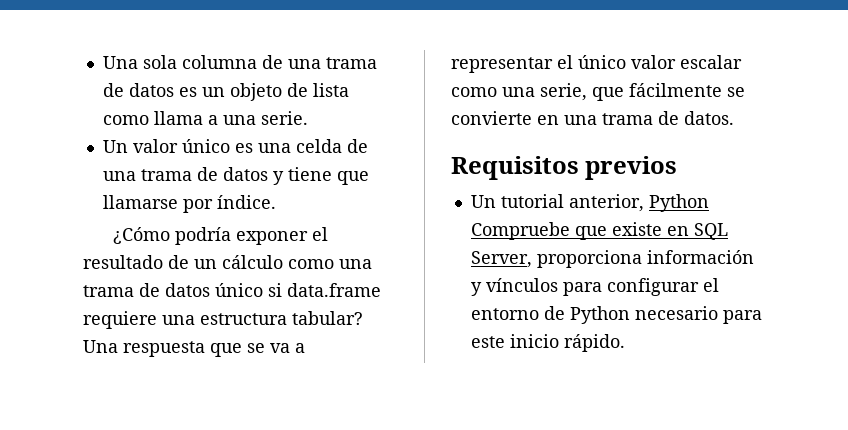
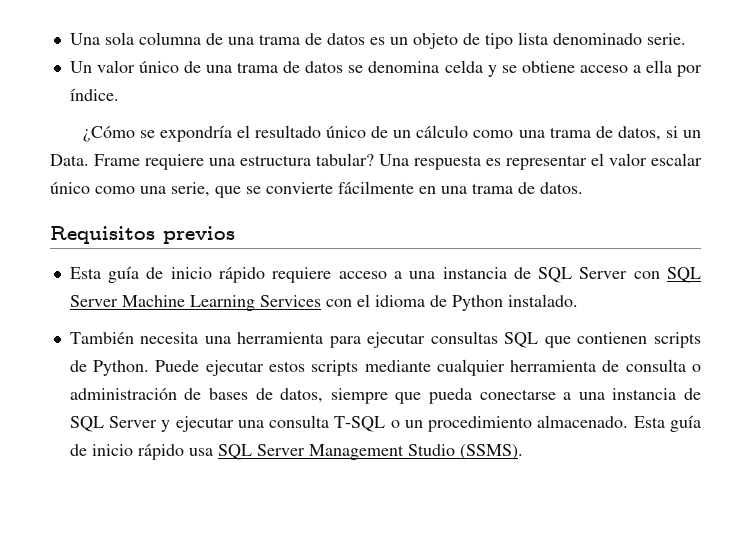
- Una sola columna de una trama de datos es un objeto de lista como llama a una serie.
+ Una sola columna de una trama de datos es un objeto de tipo lista denominado serie.
- Un valor único es una celda de una trama de datos y tiene que llamarse por índice.
+ Un valor único de una trama de datos se denomina celda y se obtiene acceso a ella por índice.
- ¿Cómo podría exponer el resultado de un cálculo como una trama de datos único si data.frame requiere una estructura tabular?
+ ¿Cómo se expondría el resultado único de un cálculo como una trama de datos, si un Data. Frame requiere una estructura tabular?
- Una respuesta que se va a representar el único valor escalar como una serie, que fácilmente se convierte en una trama de datos.
+ Una respuesta es representar el valor escalar único como una serie, que se convierte fácilmente en una trama de datos.
- Un tutorial anterior, Python Compruebe que existe en SQL Server, proporciona información y vínculos para configurar el entorno de Python necesario para este inicio rápido.
+ Esta guía de inicio rápido requiere acceso a una instancia de SQL Server con SQL Server Machine Learning Services con el idioma de Python instalado.
+ También necesita una herramienta para ejecutar consultas SQL que contienen scripts de Python. Puede ejecutar estos scripts mediante cualquier herramienta de consulta o administración de bases de datos, siempre que pueda conectarse a una instancia de SQL Server y ejecutar una consulta T-SQL o un procedimiento almacenado. Esta guía de inicio rápido usa SQL Server Management Studio (SSMS).

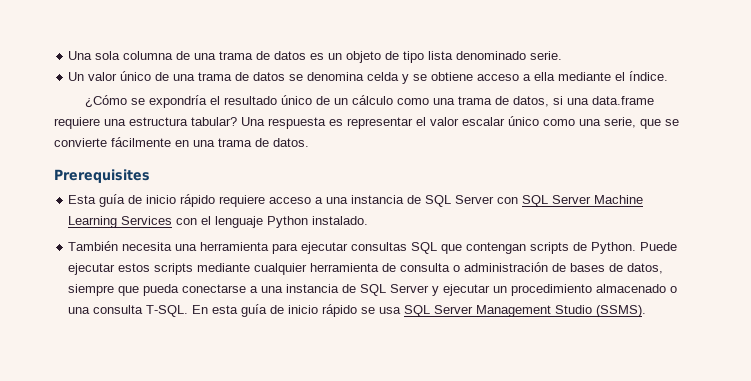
- Un valor único de una trama de datos se denomina celda y se obtiene acceso a ella por índice.
+ Un valor único de una trama de datos se denomina celda y se obtiene acceso a ella mediante el índice.
- ¿Cómo se expondría el resultado único de un cálculo como una trama de datos, si un Data. Frame requiere una estructura tabular?
+ ¿Cómo se expondría el resultado único de un cálculo como una trama de datos, si una data.frame requiere una estructura tabular?
- Requisitos previos
+ Prerequisites
- Esta guía de inicio rápido requiere acceso a una instancia de SQL Server con SQL Server Machine Learning Services con el idioma de Python instalado.
+ Esta guía de inicio rápido requiere acceso a una instancia de SQL Server con SQL Server Machine Learning Services con el lenguaje Python instalado.
- También necesita una herramienta para ejecutar consultas SQL que contienen scripts de Python.
+ También necesita una herramienta para ejecutar consultas SQL que contengan scripts de Python.
- Puede ejecutar estos scripts mediante cualquier herramienta de consulta o administración de bases de datos, siempre que pueda conectarse a una instancia de SQL Server y ejecutar una consulta T-SQL o un procedimiento almacenado. Esta guía de inicio rápido usa SQL Server Management Studio (SSMS).
+ Puede ejecutar estos scripts mediante cualquier herramienta de consulta o administración de bases de datos, siempre que pueda conectarse a una instancia de SQL Server y ejecutar un procedimiento almacenado o una consulta T-SQL. En esta guía de inicio rápido se usa SQL Server Management Studio (SSMS).

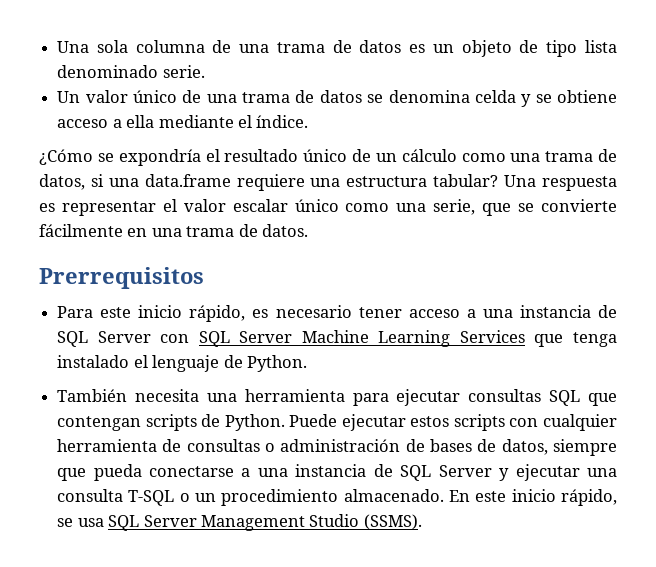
- Prerequisites
- Esta guía de inicio rápido requiere acceso a una instancia de SQL Server con SQL Server Machine Learning Services con el lenguaje Python instalado.
+ Prerrequisitos
+ Para este inicio rápido, es necesario tener acceso a una instancia de SQL Server con SQL Server Machine Learning Services que tenga instalado el lenguaje de Python.
- Puede ejecutar estos scripts mediante cualquier herramienta de consulta o administración de bases de datos, siempre que pueda conectarse a una instancia de SQL Server y ejecutar un procedimiento almacenado o una consulta T-SQL. En esta guía de inicio rápido se usa SQL Server Management Studio (SSMS).
+ Puede ejecutar estos scripts con cualquier herramienta de consultas o administración de bases de datos, siempre que pueda conectarse a una instancia de SQL Server y ejecutar una consulta T-SQL o un procedimiento almacenado. En este inicio rápido, se usa SQL Server Management Studio (SSMS).

